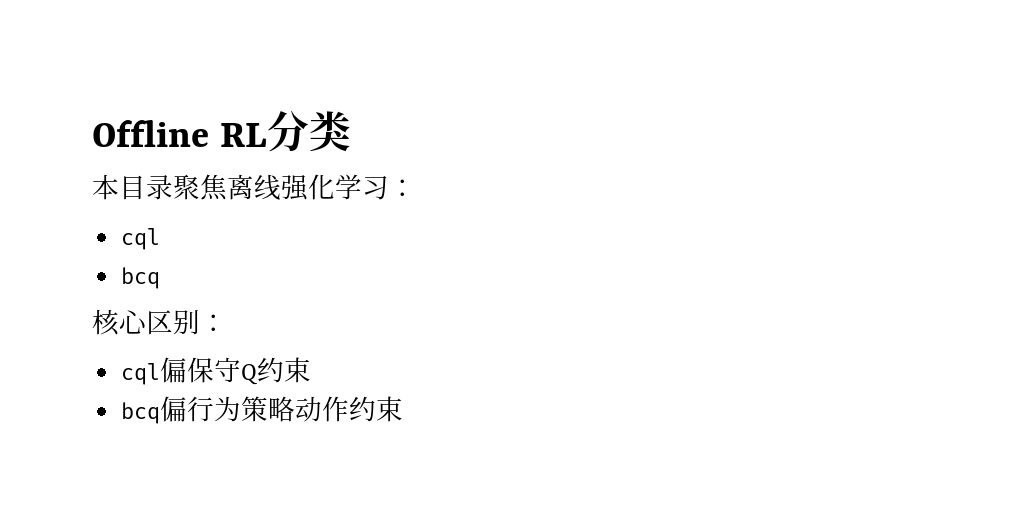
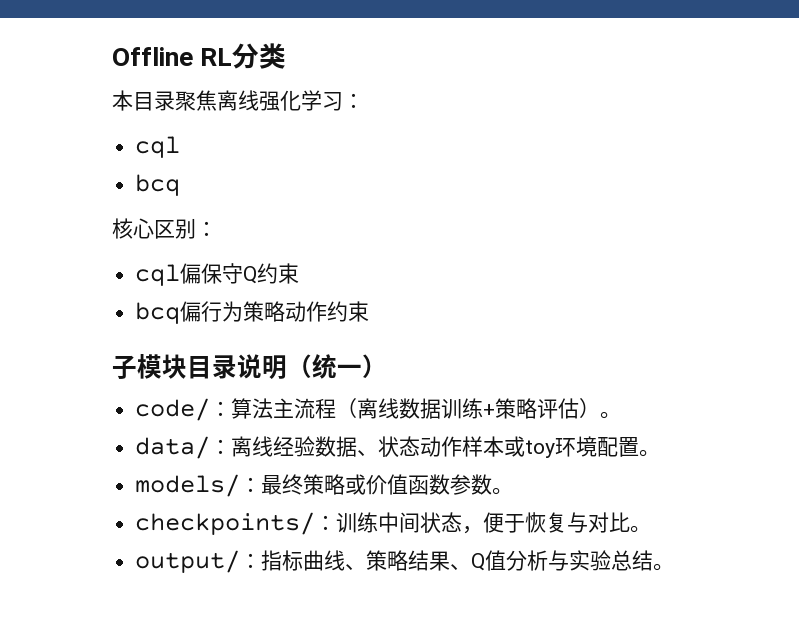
+ 子模块目录说明（统一）
+ code/：算法主流程（离线数据训练+策略评估）。
+ data/：离线经验数据、状态动作样本或toy环境配置。
+ models/：最终策略或价值函数参数。
+ checkpoints/：训练中间状态，便于恢复与对比。
+ output/：指标曲线、策略结果、Q值分析与实验总结。

